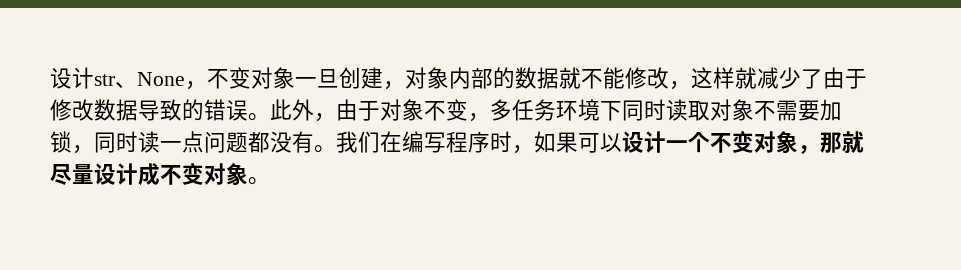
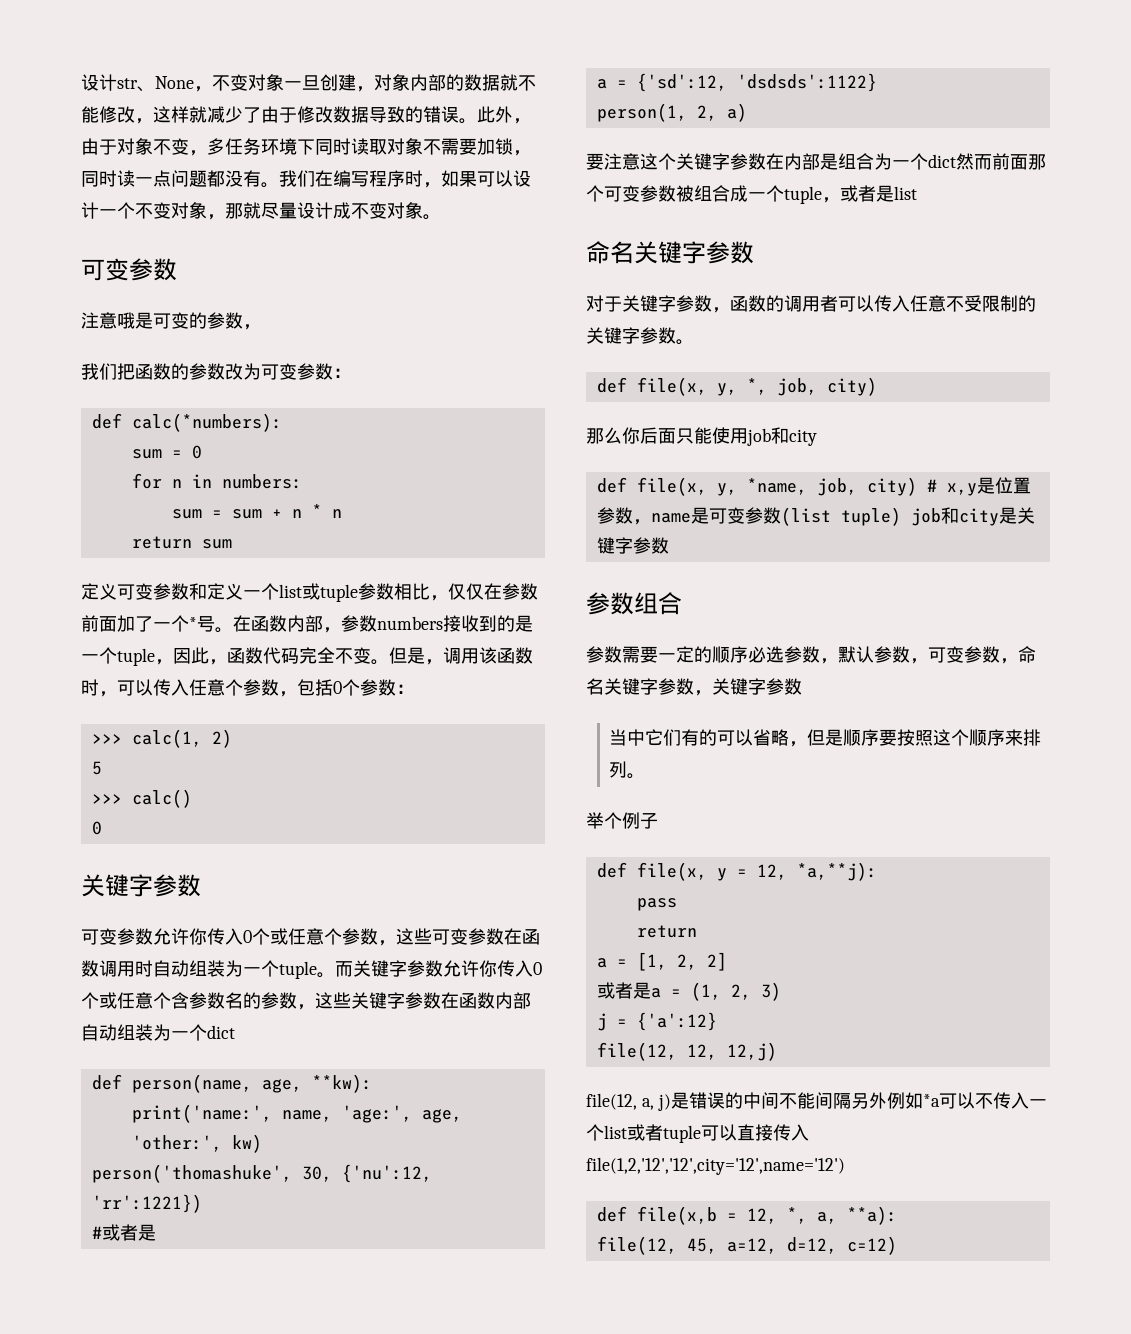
  我们在编写程序时，如果可以设计一个不变对象，那就尽量设计成不变对象。
+ 可变参数
+ 注意哦是可变的参数，
+ 我们把函数的参数改为可变参数：
+ def calc(*numbers):
+ sum = 0
+ for n in numbers:
+ sum = sum + n * n
+ return sum
+ 定义可变参数和定义一个list或tuple参数相比，仅仅在参数前面加了一个*号。在函数内部，参数numbers接收到的是一个tuple，因此，函数代码完全不变。但是，调用该函数时，可以传入任意个参数，包括0个参数：
+ >>> calc(1, 2)
+ 5
+ >>> calc()
+ 0
+ 关键字参数
+ 可变参数允许你传入0个或任意个参数，这些可变参数在函数调用时自动组装为一个tuple。而关键字参数允许你传入0个或任意个含参数名的参数，这些关键字参数在函数内部自动组装为一个dict
+ def person(name, age, **kw):
+ print('name:', name, 'age:', age, 'other:', kw)
+ person('thomashuke', 30, {'nu':12, 'rr':1221})
+ #或者是
+ a = {'sd':12, 'dsdsds':1122}
+ person(1, 2, a)
+ 要注意这个关键字参数在内部是组合为一个dict然而前面那个可变参数被组合成一个tuple，或者是list
+ 命名关键字参数
+ 对于关键字参数，函数的调用者可以传入任意不受限制的关键字参数。
+ def file(x, y, *, job, city)
+ 那么你后面只能使用job和city
+ def file(x, y, *name, job, city) # x,y是位置参数，name是可变参数(list tuple) job和city是关键字参数
+ 参数组合
+ 参数需要一定的顺序必选参数，默认参数，可变参数，命名关键字参数，关键字参数
+ 当中它们有的可以省略，但是顺序要按照这个顺序来排列。
+ 举个例子
+ def file(x, y = 12, *a,**j):
+ pass
+ return
+ a = [1, 2, 2]
+ 或者是a = (1, 2, 3)
+ j = {'a':12}
+ file(12, 12, 12,j)
+ file(12, a, j)是错误的中间不能间隔另外例如*a可以不传入一个list或者tuple可以直接传入file(1,2,'12','12',city='12',name='12')
+ def file(x,b = 12, *, a, **a):
+ file(12, 45, a=12, d=12, c=12)

